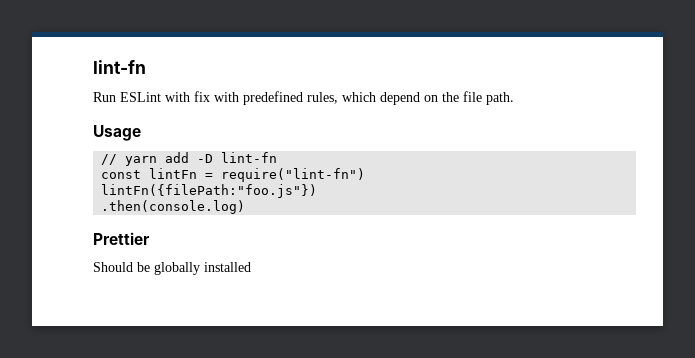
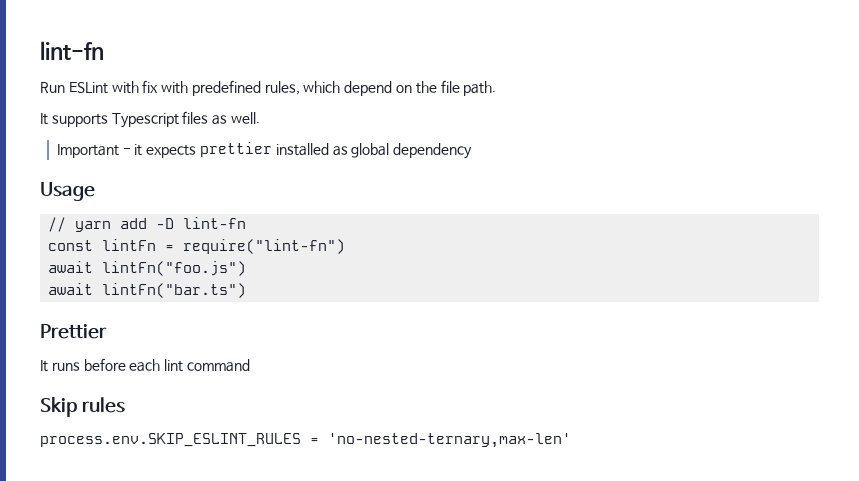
+ It supports Typescript files as well.
+ Important - it expects prettier installed as global dependency
- lintFn({filePath:"foo.js"})
- .then(console.log)
+ await lintFn("foo.js")
+ await lintFn("bar.ts")
  Prettier
- Should be globally installed
+ It runs before each lint command
+ Skip rules
+ process.env.SKIP_ESLINT_RULES = 'no-nested-ternary,max-len'

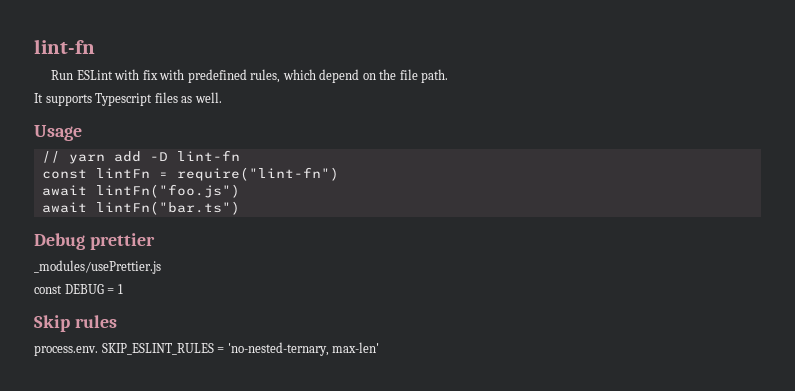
- Important - it expects prettier installed as global dependency
- Prettier
- It runs before each lint command
+ Debug prettier
+ _modules/usePrettier.js
+ const DEBUG = 1
  Skip rules
- process.env.SKIP_ESLINT_RULES = 'no-nested-ternary,max-len'
+ process.env. SKIP_ESLINT_RULES = 'no-nested-ternary, max-len'

